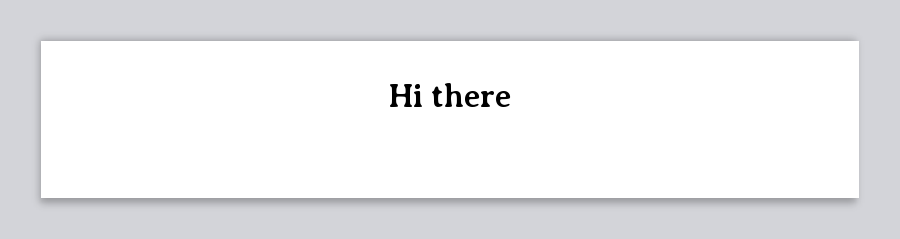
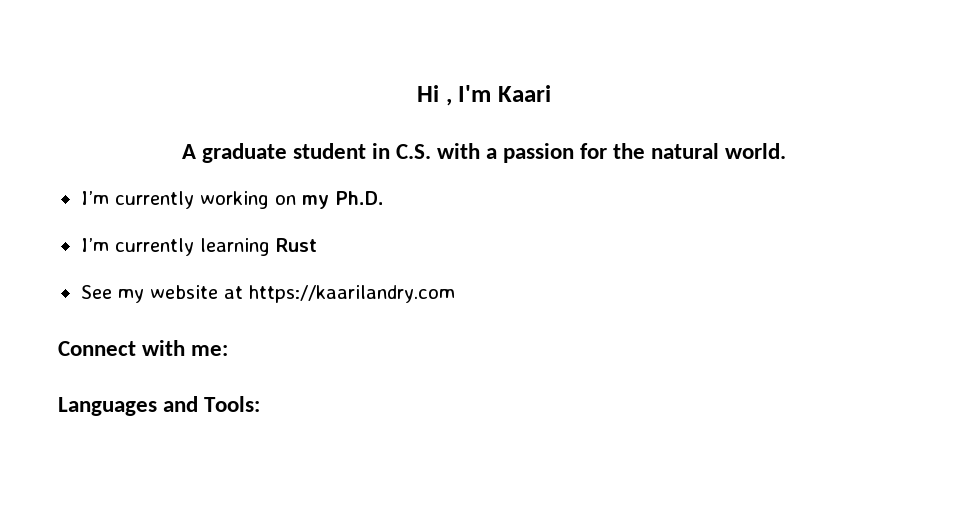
- Hi there
+ Hi , I'm Kaari
+ A graduate student in C.S. with a passion for the natural world.
+ I’m currently working on my Ph.D.
+ I’m currently learning Rust
+ See my website at https://kaarilandry.com
+ Connect with me:
+ Languages and Tools:

